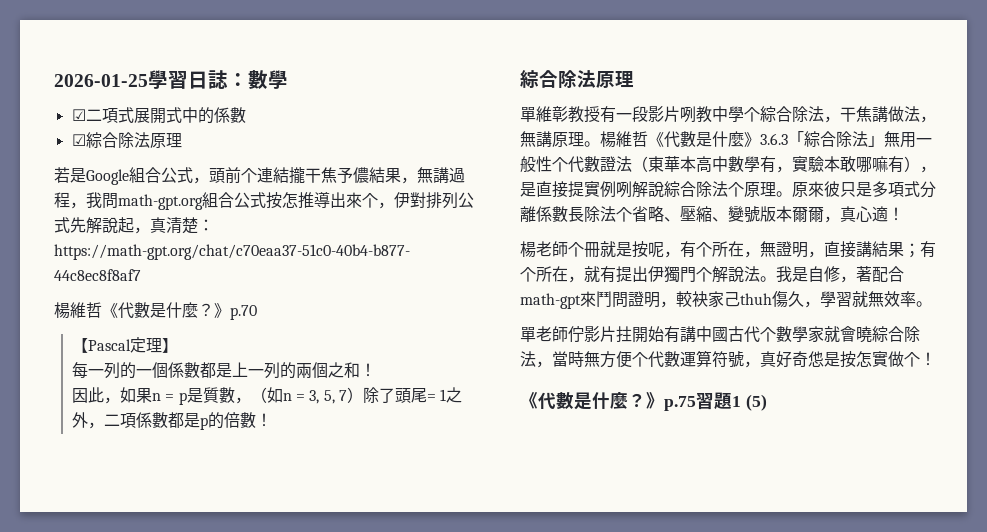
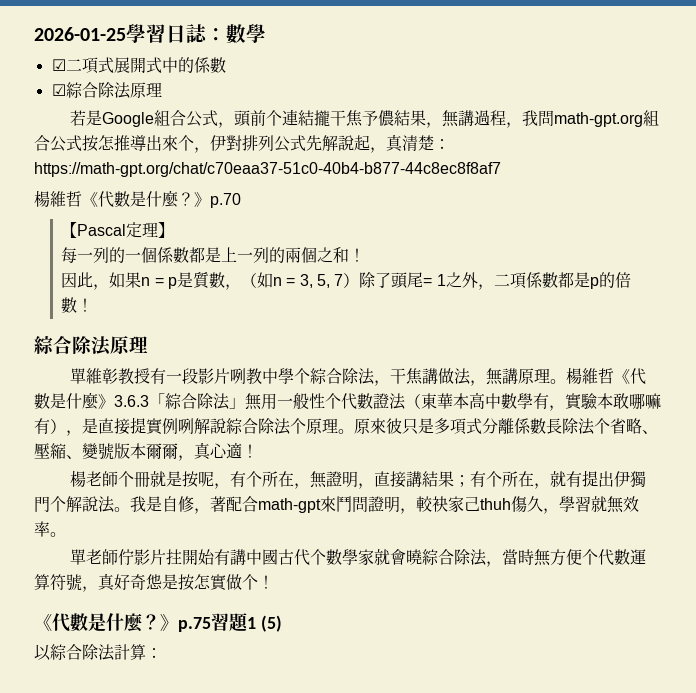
+ 以綜合除法計算：

